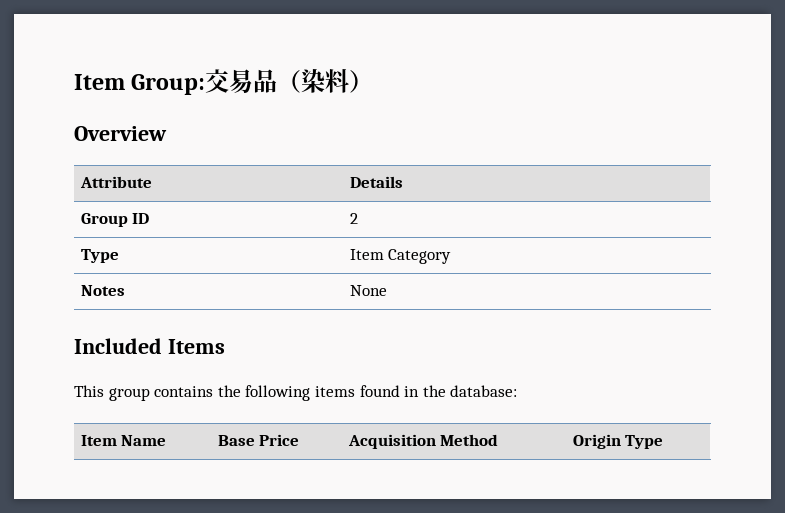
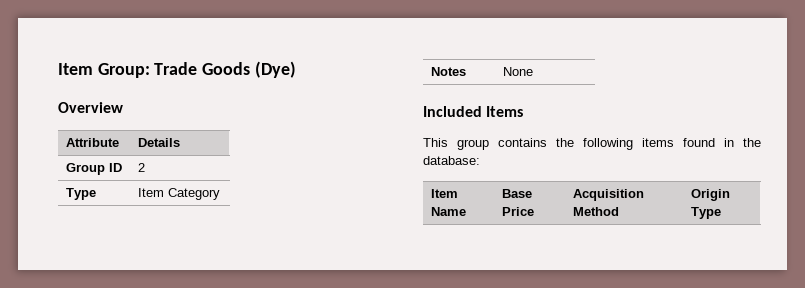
- Item Group:交易品（染料）
+ Item Group: Trade Goods (Dye)

